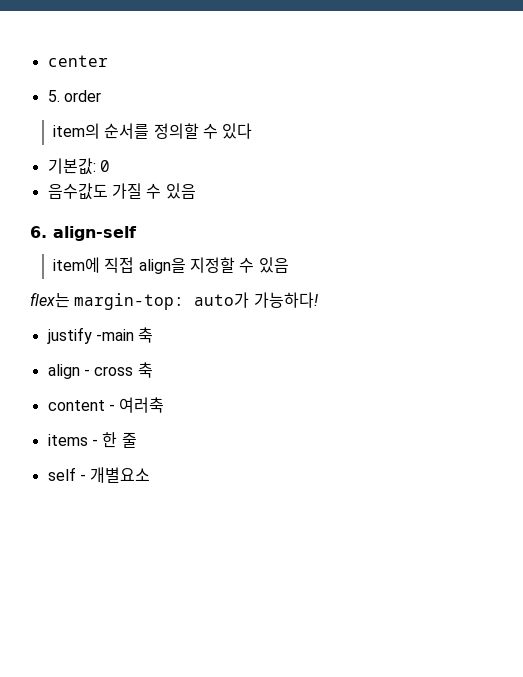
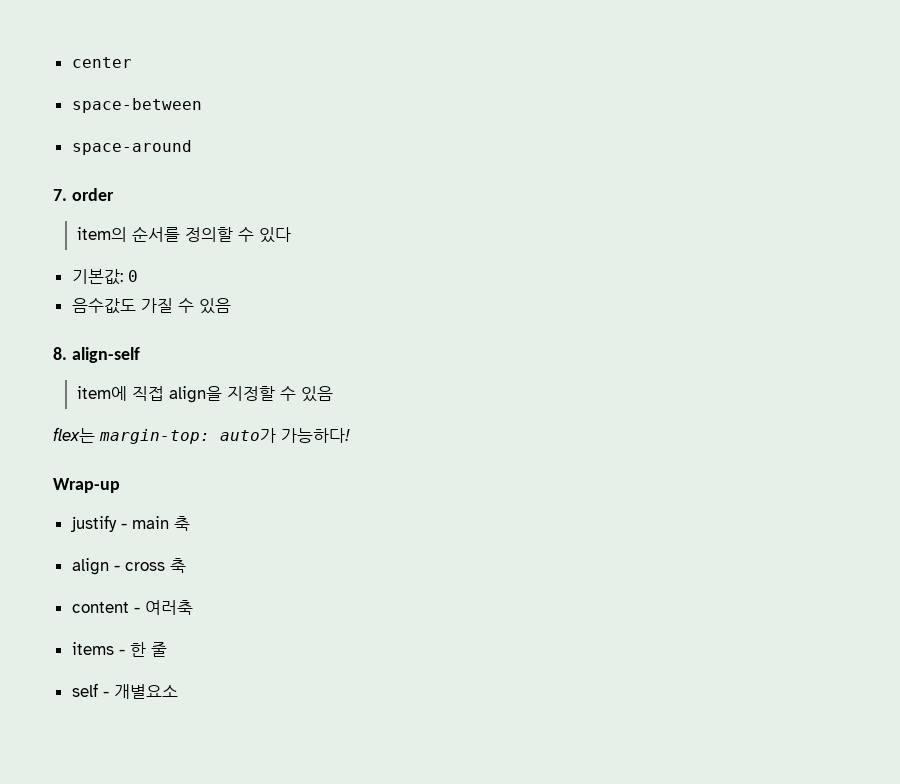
- 5. order
+ space-between
+ space-around
+ 7. order
- 6. align-self
+ 8. align-self
+ Wrap-up
- justify -main 축
+ justify - main 축

